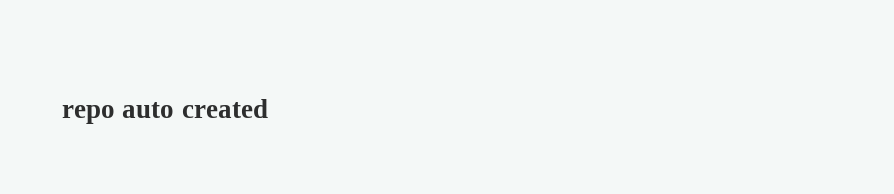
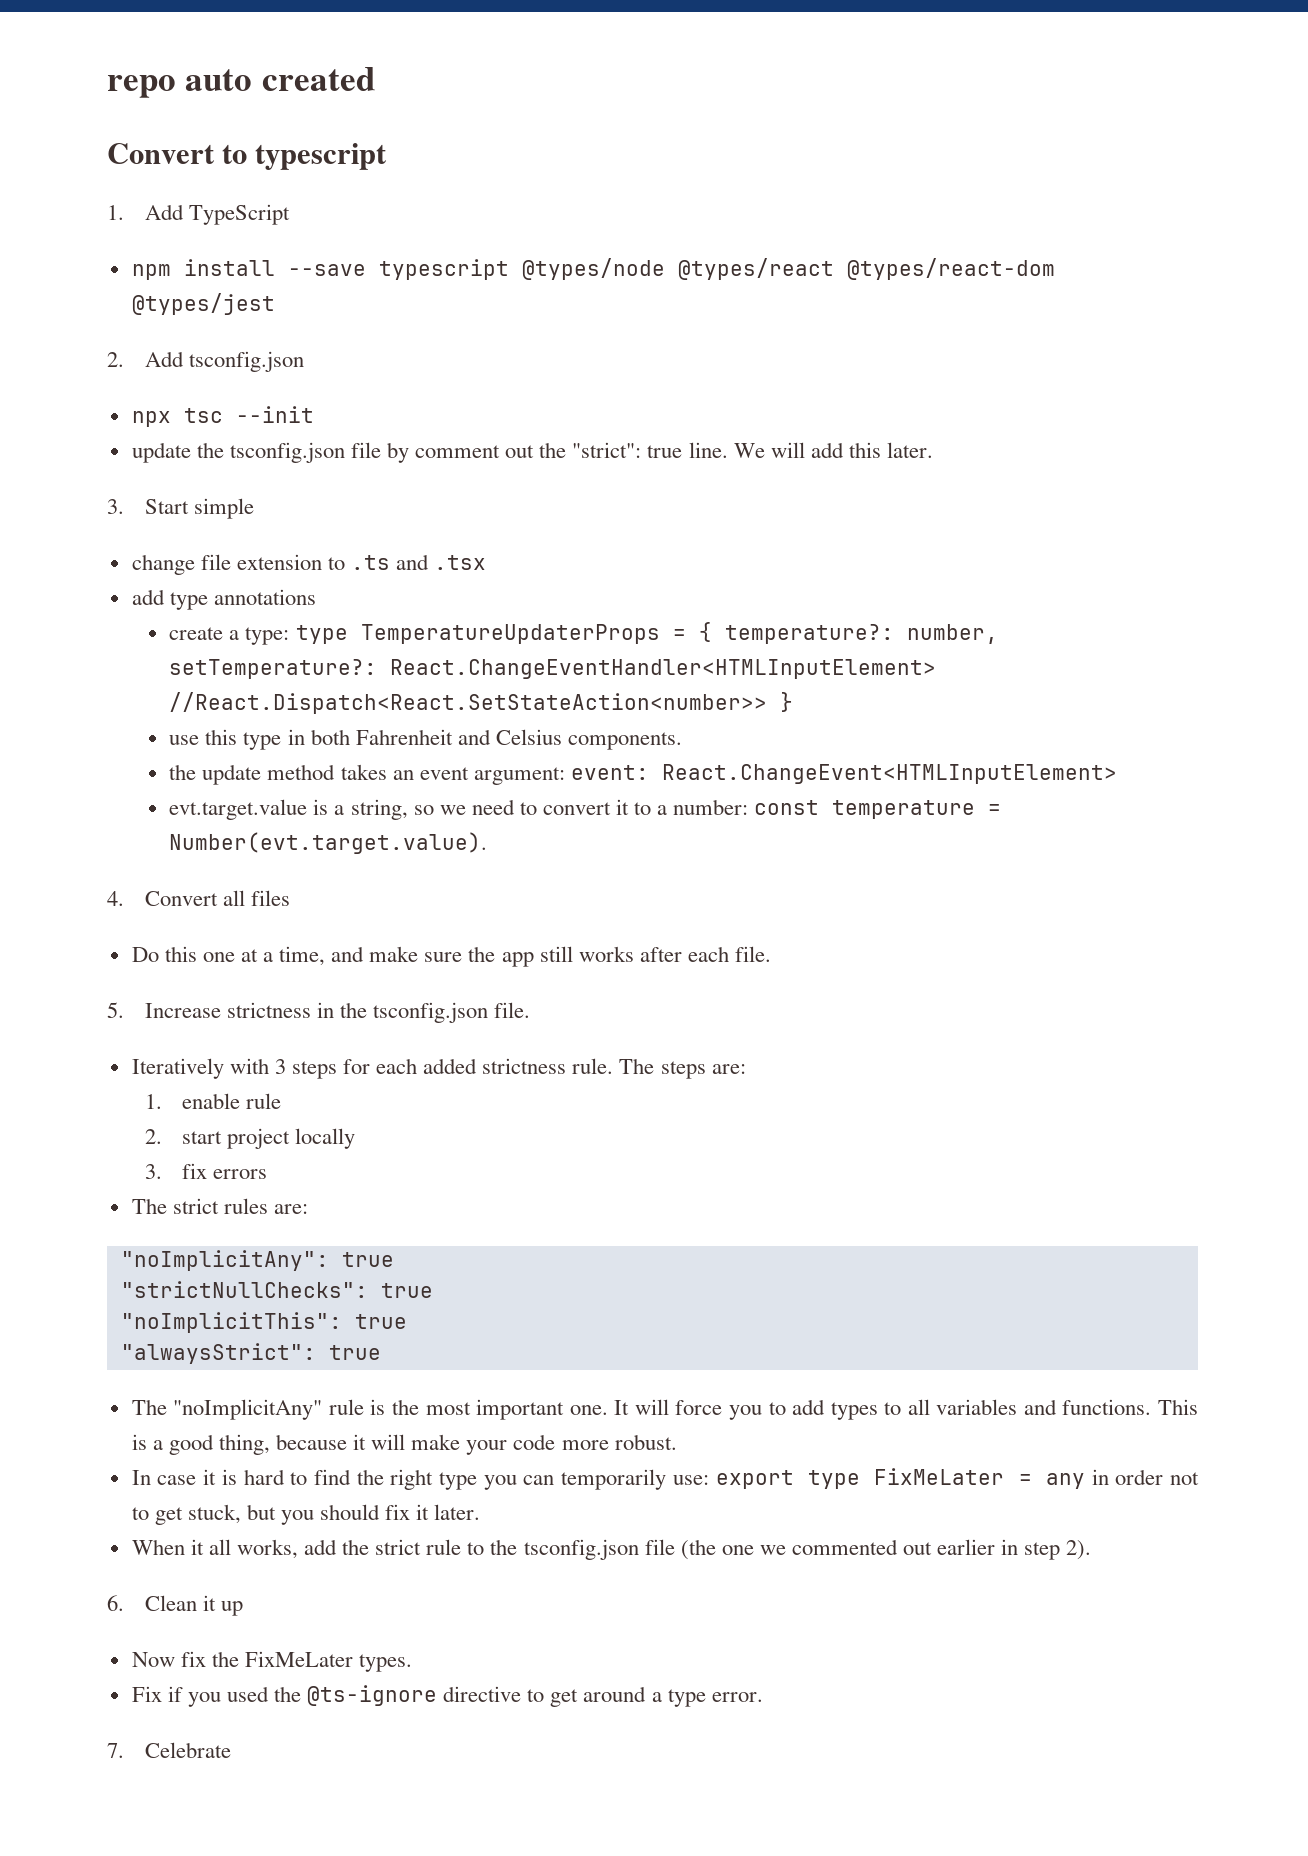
+ Convert to typescript
+ 1. Add TypeScript
+ npm install --save typescript @types/node @types/react @types/react-dom @types/jest
+ 2. Add tsconfig.json
+ npx tsc --init
+ update the tsconfig.json file by comment out the "strict": true line. We will add this later.
+ 3. Start simple
+ change file extension to .ts and .tsx
+ add type annotations
+ create a type: type TemperatureUpdaterProps = { temperature?: number, setTemperature?: React.ChangeEventHandler<HTMLInputElement> //React.Dispatch<React.SetStateAction<number>> }
+ use this type in both Fahrenheit and Celsius components.
+ the update method takes an event argument: event: React.ChangeEvent<HTMLInputElement>
+ evt.target.value is a string, so we need to convert it to a number: const temperature = Number(evt.target.value).
+ 4. Convert all files
+ Do this one at a time, and make sure the app still works after each file.
+ 5. Increase strictness in the tsconfig.json file.
+ Iteratively with 3 steps for each added strictness rule. The steps are:
+ 1. enable rule
+ 2. start project locally
+ 3. fix errors
+ The strict rules are:
+ "noImplicitAny": true
+ "strictNullChecks": true
+ "noImplicitThis": true
+ "alwaysStrict": true
+ The "noImplicitAny" rule is the most important one. It will force you to add types to all variables and functions. This is a good thing, because it will make your code more robust.
+ In case it is hard to find the right type you can temporarily use: export type FixMeLater = any in order not to get stuck, but you should fix it later.
+ When it all works, add the strict rule to the tsconfig.json file (the one we commented out earlier in step 2).
+ 6. Clean it up
+ Now fix the FixMeLater types.
+ Fix if you used the @ts-ignore directive to get around a type error.
+ 7. Celebrate

